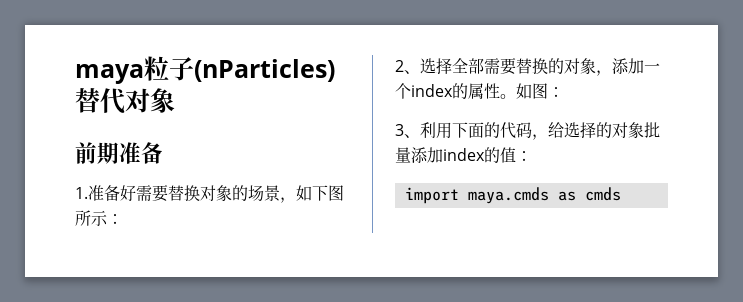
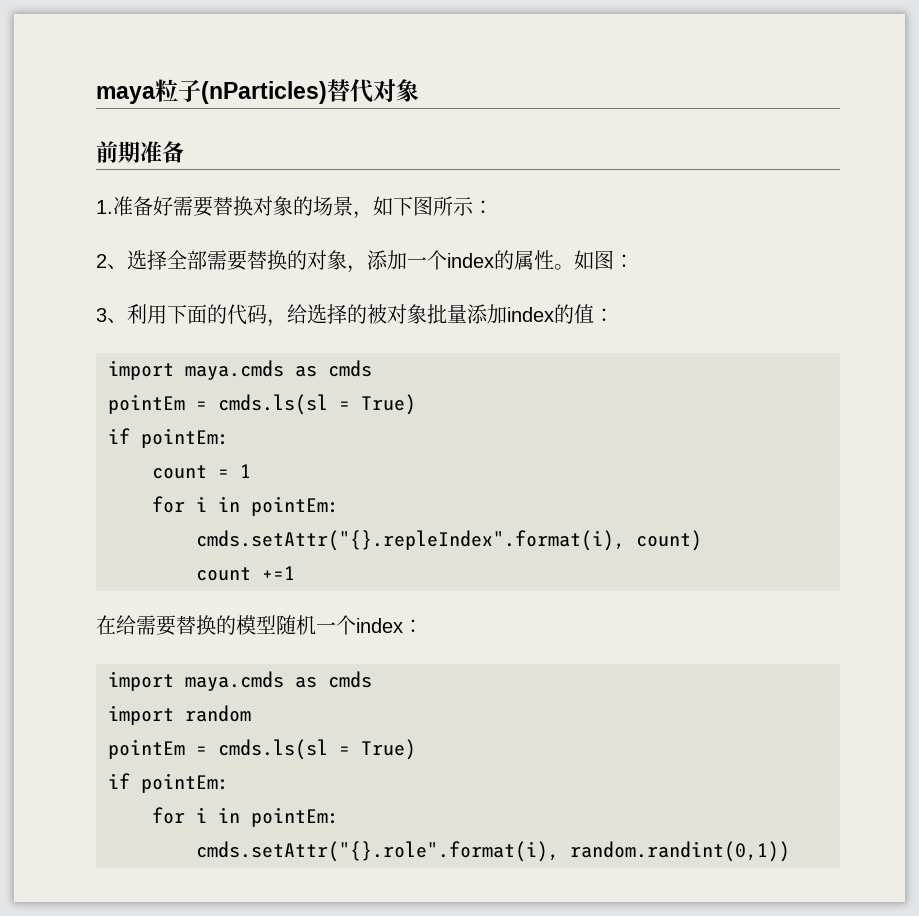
- 3、利用下面的代码，给选择的对象批量添加index的值：
+ 3、利用下面的代码，给选择的被对象批量添加index的值：
  import maya.cmds as cmds
+ pointEm = cmds.ls(sl = True)
+ if pointEm:
+ count = 1
+ for i in pointEm:
+ cmds.setAttr("{}.repleIndex".format(i), count)
+ count +=1
+ 在给需要替换的模型随机一个index：
+ import maya.cmds as cmds
+ import random
+ pointEm = cmds.ls(sl = True)
+ if pointEm:
+ for i in pointEm:
+ cmds.setAttr("{}.role".format(i), random.randint(0,1))

